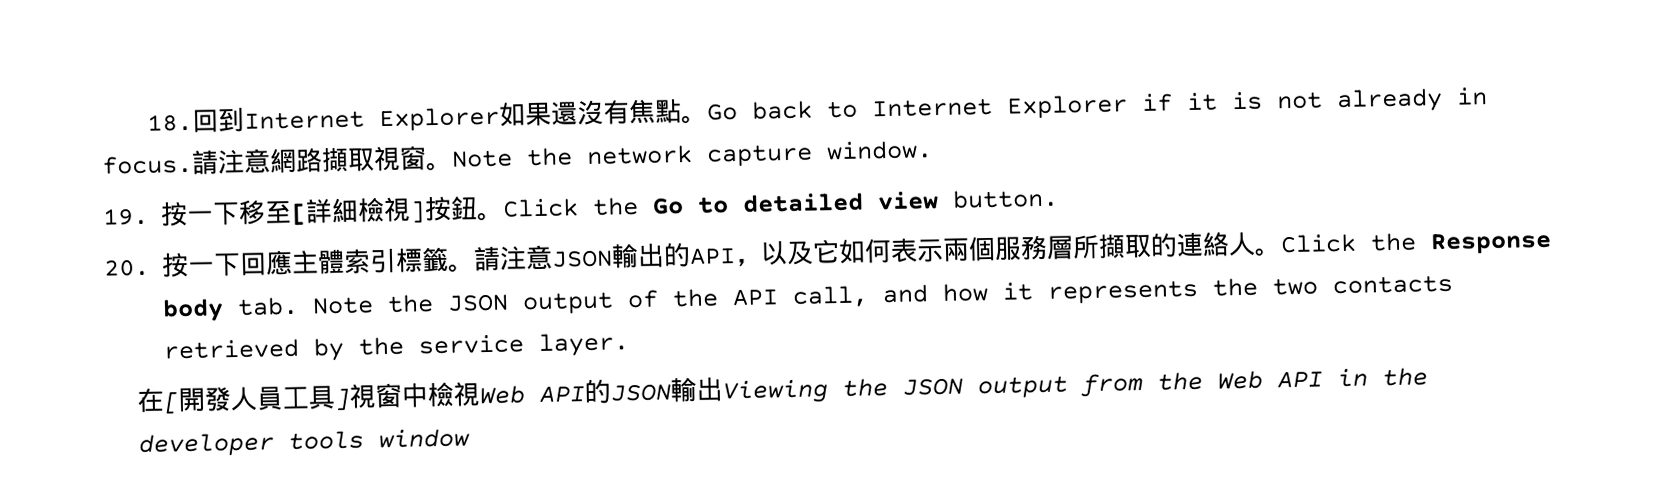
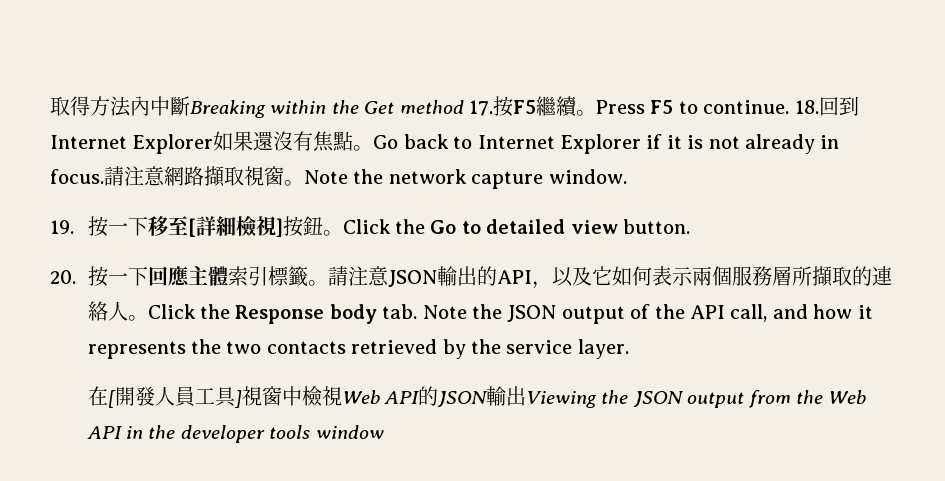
+ 取得方法內中斷Breaking within the Get method 17.按F5繼續。Press F5 to continue.

